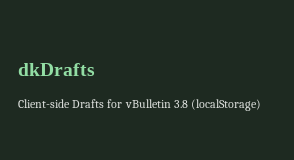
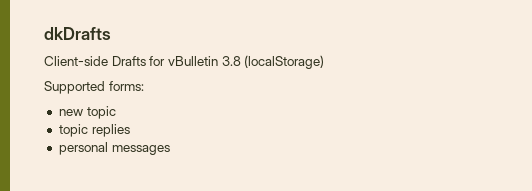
+ Supported forms:
+ new topic
+ topic replies
+ personal messages

